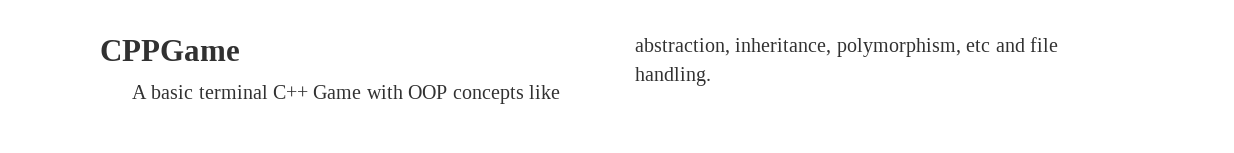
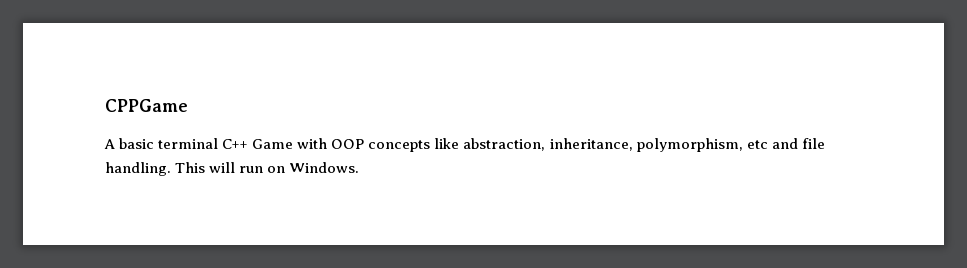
+ This will run on Windows.

